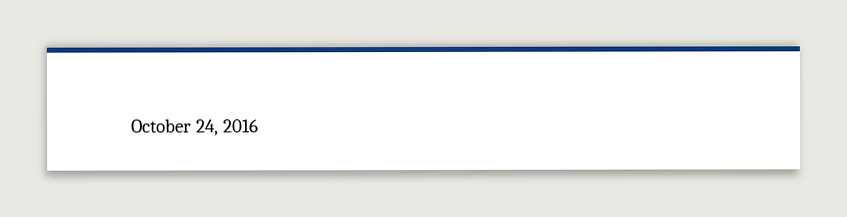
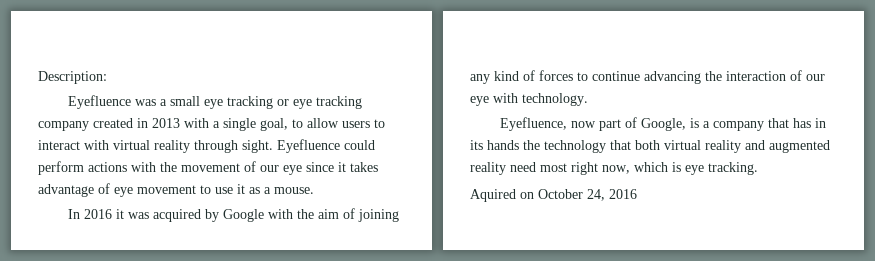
- October 24, 2016
+ Description:
+ Eyefluence was a small eye tracking or eye tracking company created in 2013 with a single goal, to allow users to interact with virtual reality through sight. Eyefluence could perform actions with the movement of our eye since it takes advantage of eye movement to use it as a mouse.
+ In 2016 it was acquired by Google with the aim of joining any kind of forces to continue advancing the interaction of our eye with technology.
+ Eyefluence, now part of Google, is a company that has in its hands the technology that both virtual reality and augmented reality need most right now, which is eye tracking.
+ Aquired on October 24, 2016

